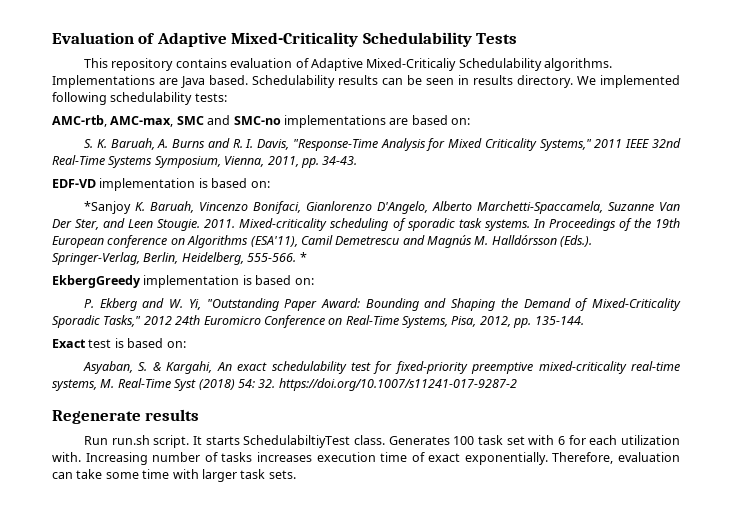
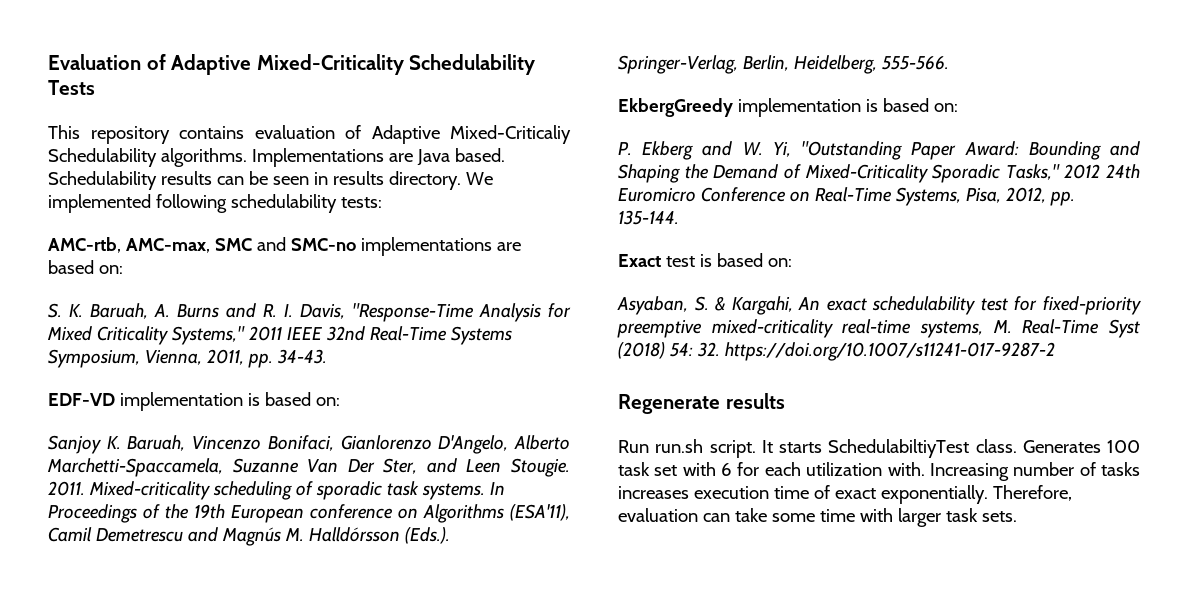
- *Sanjoy K. Baruah, Vincenzo Bonifaci, Gianlorenzo D'Angelo, Alberto Marchetti-Spaccamela, Suzanne Van Der Ster, and Leen Stougie.
+ Sanjoy K. Baruah, Vincenzo Bonifaci, Gianlorenzo D'Angelo, Alberto Marchetti-Spaccamela, Suzanne Van Der Ster, and Leen Stougie.
- *

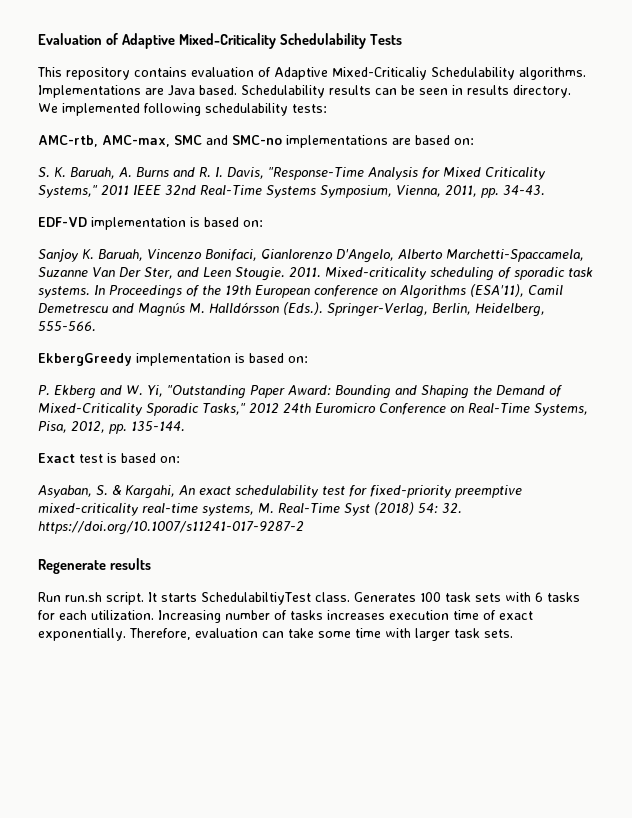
- Generates 100 task set with 6 for each utilization with.
+ Generates 100 task sets with 6 tasks for each utilization.

